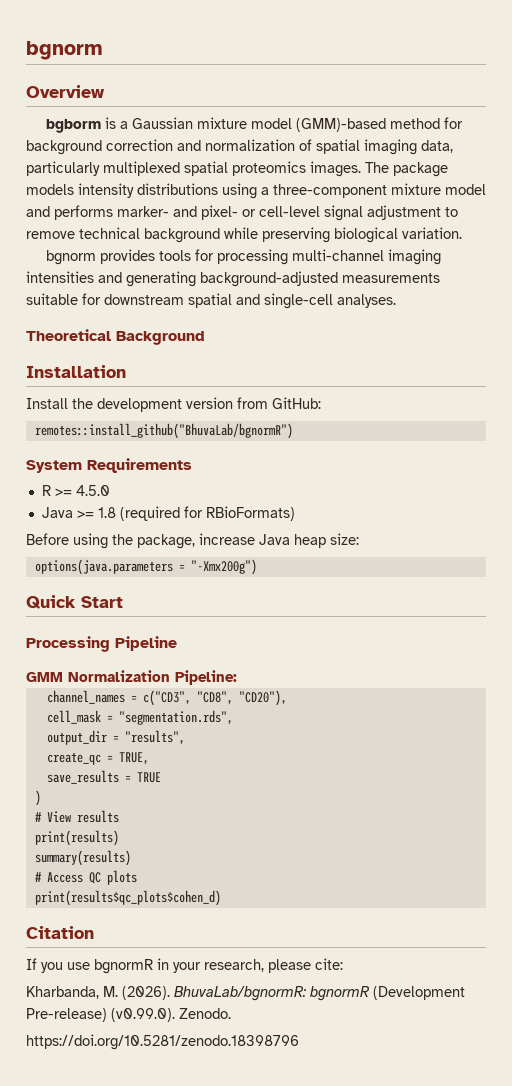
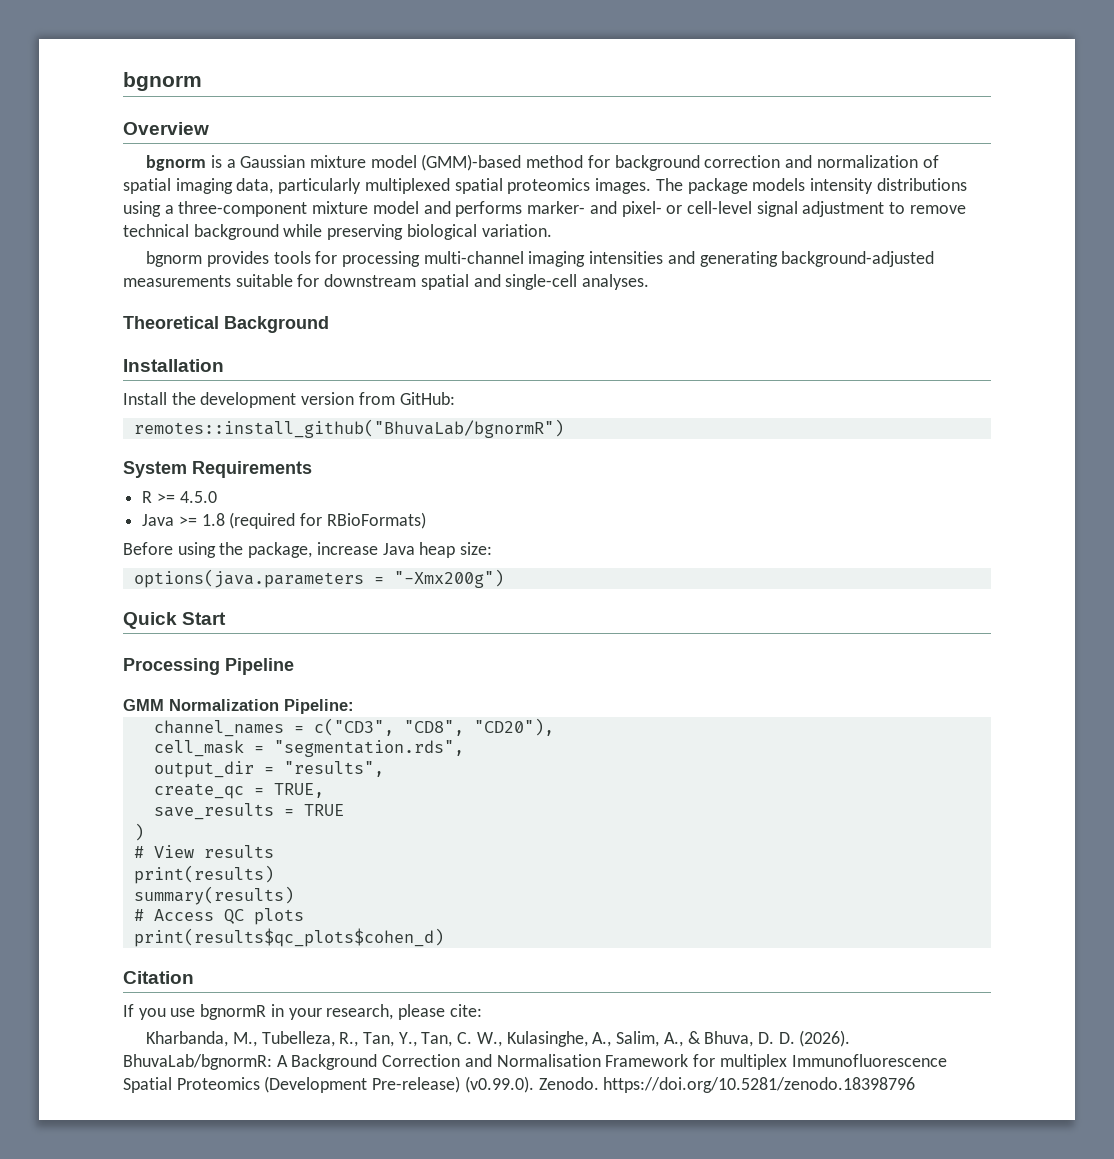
- bgborm is a Gaussian mixture model (GMM)-based method for background correction and normalization of spatial imaging data, particularly multiplexed spatial proteomics images.
+ bgnorm is a Gaussian mixture model (GMM)-based method for background correction and normalization of spatial imaging data, particularly multiplexed spatial proteomics images.
- Kharbanda, M. (2026). BhuvaLab/bgnormR: bgnormR (Development Pre-release) (v0.99.0). Zenodo.
- https://doi.org/10.5281/zenodo.18398796
+ Kharbanda, M., Tubelleza, R., Tan, Y., Tan, C. W., Kulasinghe, A., Salim, A., & Bhuva, D. D. (2026). BhuvaLab/bgnormR: A Background Correction and Normalisation Framework for multiplex Immunofluorescence Spatial Proteomics (Development Pre-release) (v0.99.0). Zenodo. https://doi.org/10.5281/zenodo.18398796

